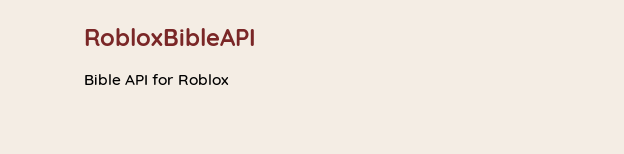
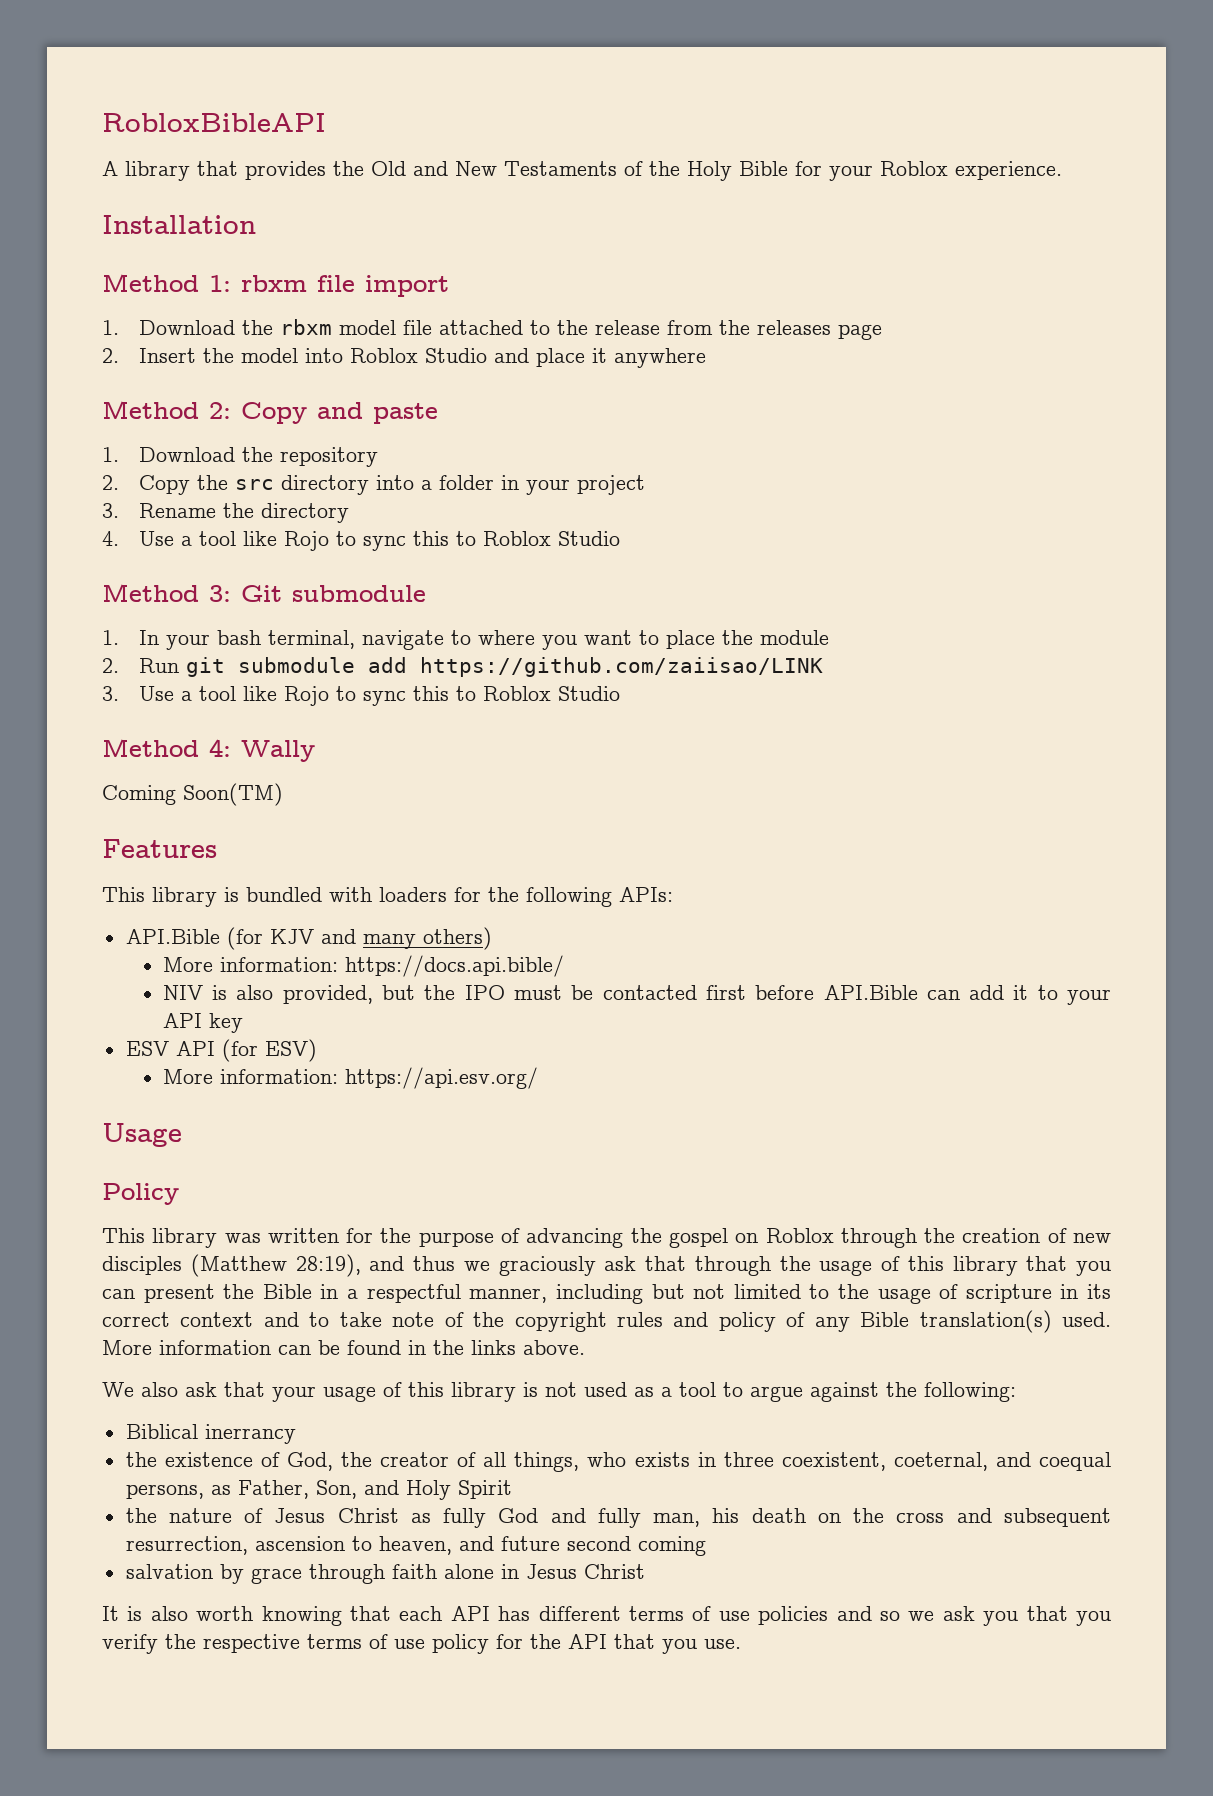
- Bible API for Roblox
+ A library that provides the Old and New Testaments of the Holy Bible for your Roblox experience.
+ Installation
+ Method 1: rbxm file import
+ 1. Download the rbxm model file attached to the release from the releases page
+ 2. Insert the model into Roblox Studio and place it anywhere
+ Method 2: Copy and paste
+ 1. Download the repository
+ 2. Copy the src directory into a folder in your project
+ 3. Rename the directory
+ 4. Use a tool like Rojo to sync this to Roblox Studio
+ Method 3: Git submodule
+ 1. In your bash terminal, navigate to where you want to place the module
+ 2. Run git submodule add https://github.com/zaiisao/LINK
+ 3. Use a tool like Rojo to sync this to Roblox Studio
+ Method 4: Wally
+ Coming Soon(TM)
+ Features
+ This library is bundled with loaders for the following APIs:
+ API.Bible (for KJV and many others)
+ More information: https://docs.api.bible/
+ NIV is also provided, but the IPO must be contacted first before API.Bible can add it to your API key
+ ESV API (for ESV)
+ More information: https://api.esv.org/
+ Usage
+ Policy
+ This library was written for the purpose of advancing the gospel on Roblox through the creation of new disciples (Matthew 28:19), and thus we graciously ask that through the usage of this library that you can present the Bible in a respectful manner, including but not limited to the usage of scripture in its correct context and to take note of the copyright rules and policy of any Bible translation(s) used. More information can be found in the links above.
+ We also ask that your usage of this library is not used as a tool to argue against the following:
+ Biblical inerrancy
+ the existence of God, the creator of all things, who exists in three coexistent, coeternal, and coequal persons, as Father, Son, and Holy Spirit
+ the nature of Jesus Christ as fully God and fully man, his death on the cross and subsequent resurrection, ascension to heaven, and future second coming
+ salvation by grace through faith alone in Jesus Christ
+ It is also worth knowing that each API has different terms of use policies and so we ask you that you verify the respective terms of use policy for the API that you use.

